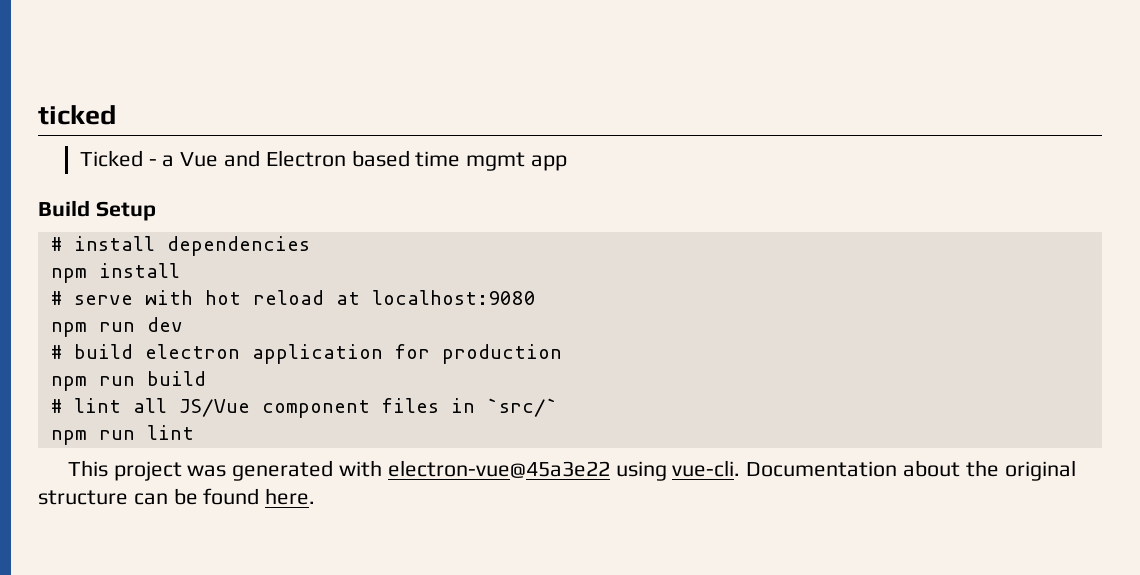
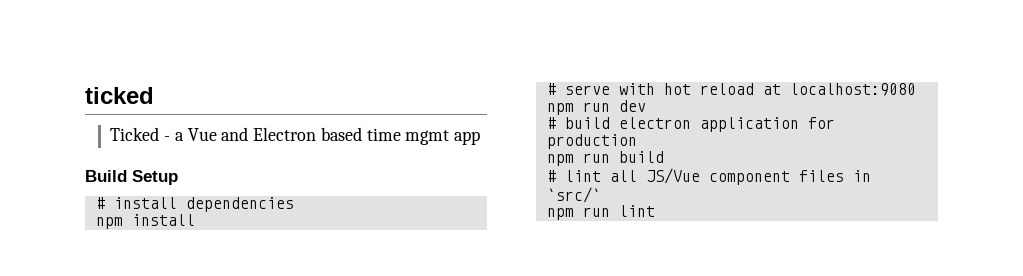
- This project was generated with electron-vue@45a3e22 using vue-cli. Documentation about the original structure can be found here.

